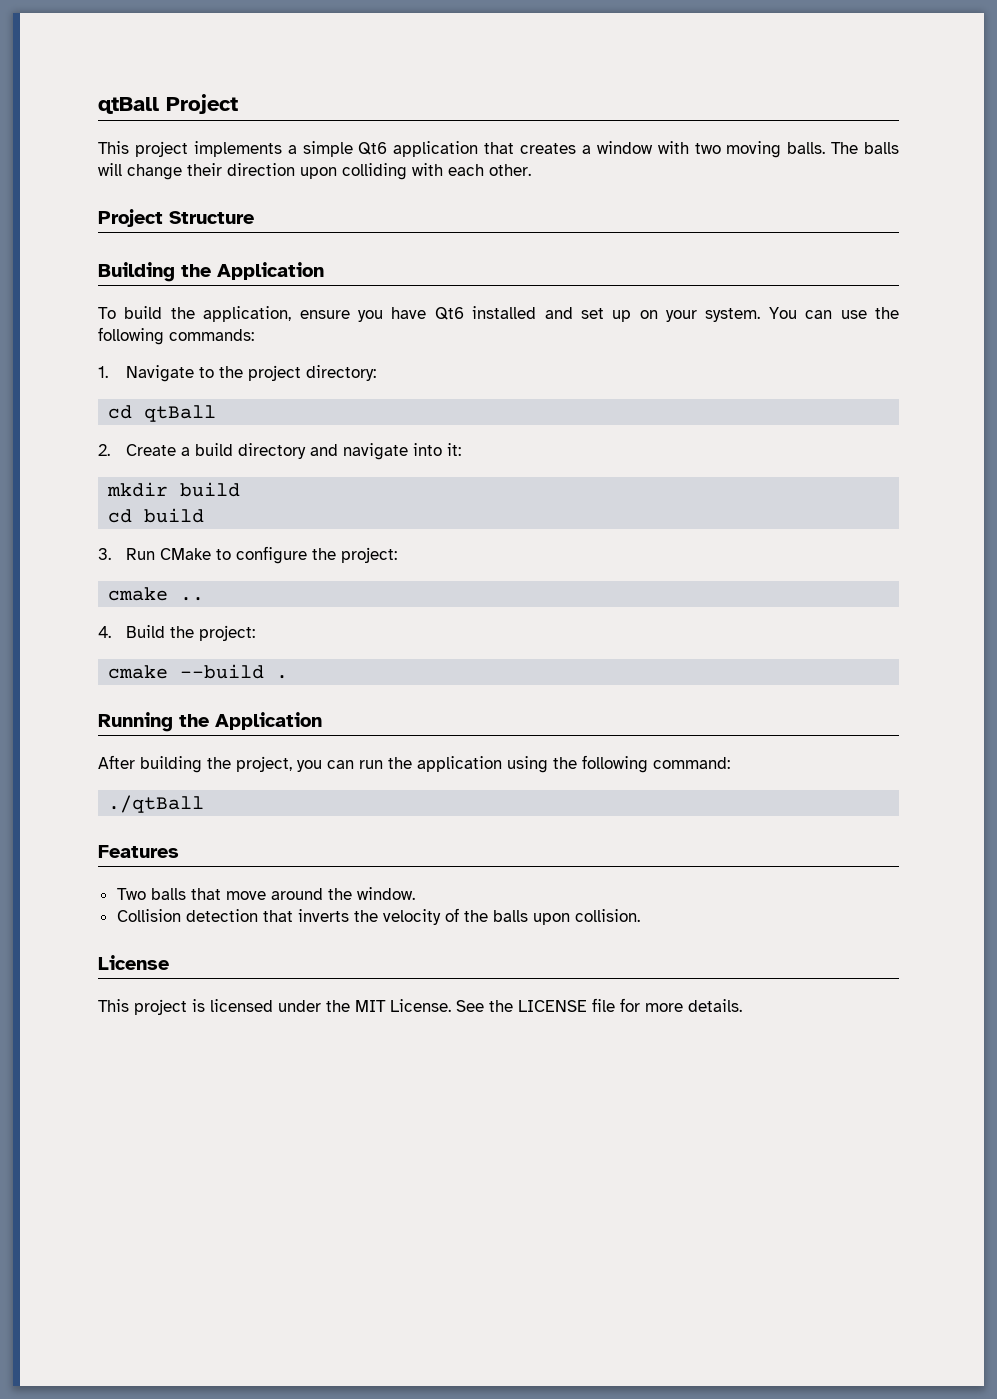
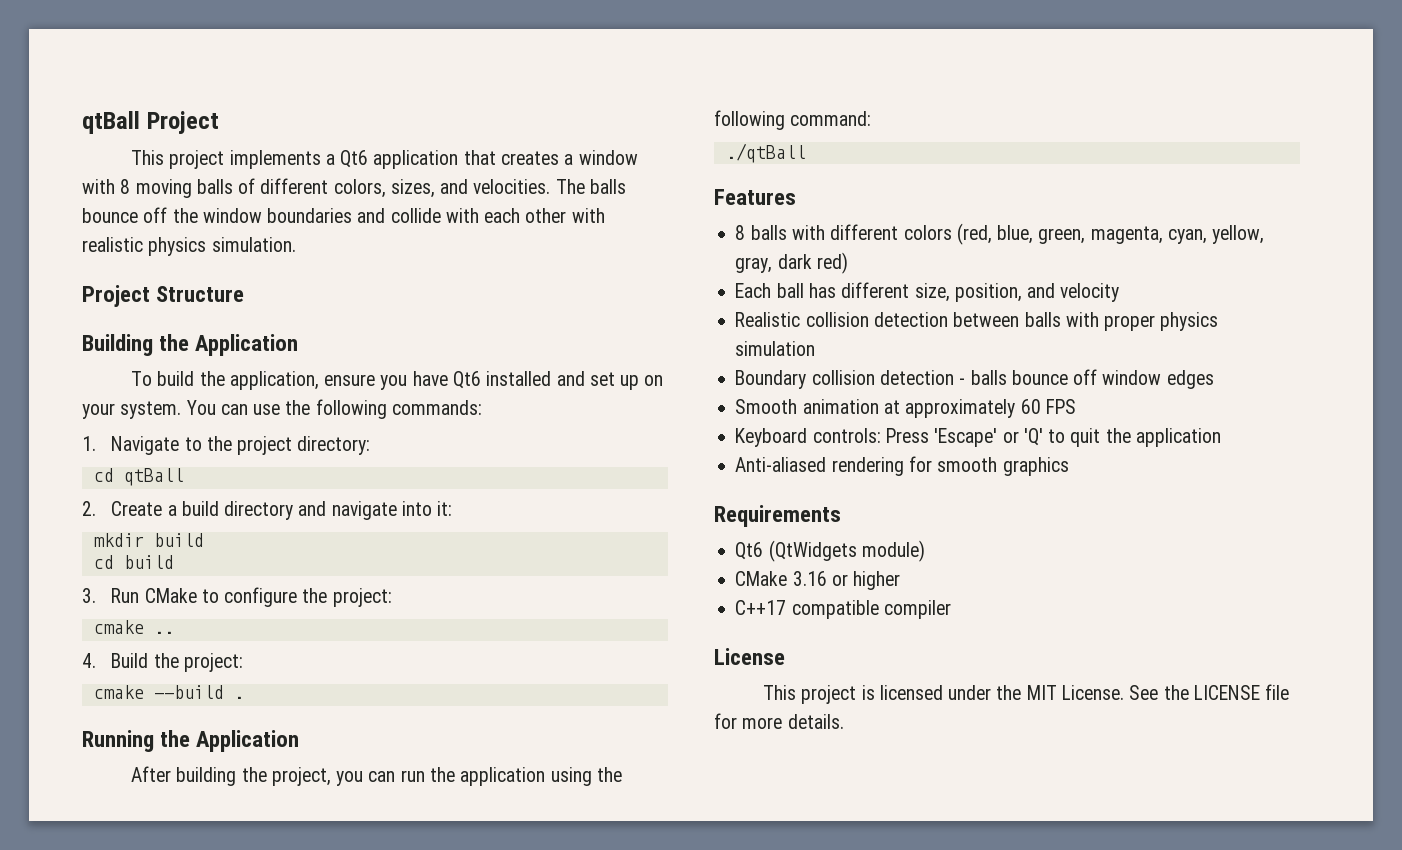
- This project implements a simple Qt6 application that creates a window with two moving balls. The balls will change their direction upon colliding with each other.
+ This project implements a Qt6 application that creates a window with 8 moving balls of different colors, sizes, and velocities. The balls bounce off the window boundaries and collide with each other with realistic physics simulation.
- Two balls that move around the window.
- Collision detection that inverts the velocity of the balls upon collision.
+ 8 balls with different colors (red, blue, green, magenta, cyan, yellow, gray, dark red)
+ Each ball has different size, position, and velocity
+ Realistic collision detection between balls with proper physics simulation
+ Boundary collision detection - balls bounce off window edges
+ Smooth animation at approximately 60 FPS
+ Keyboard controls: Press 'Escape' or 'Q' to quit the application
+ Anti-aliased rendering for smooth graphics
+ Requirements
+ Qt6 (QtWidgets module)
+ CMake 3.16 or higher
+ C++17 compatible compiler

